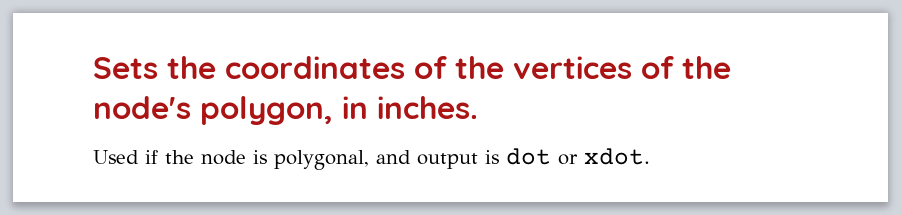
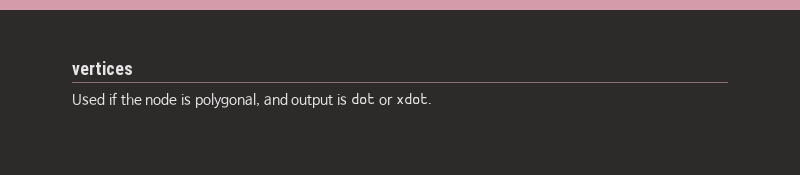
- Sets the coordinates of the vertices of the node's polygon, in inches.
+ vertices

